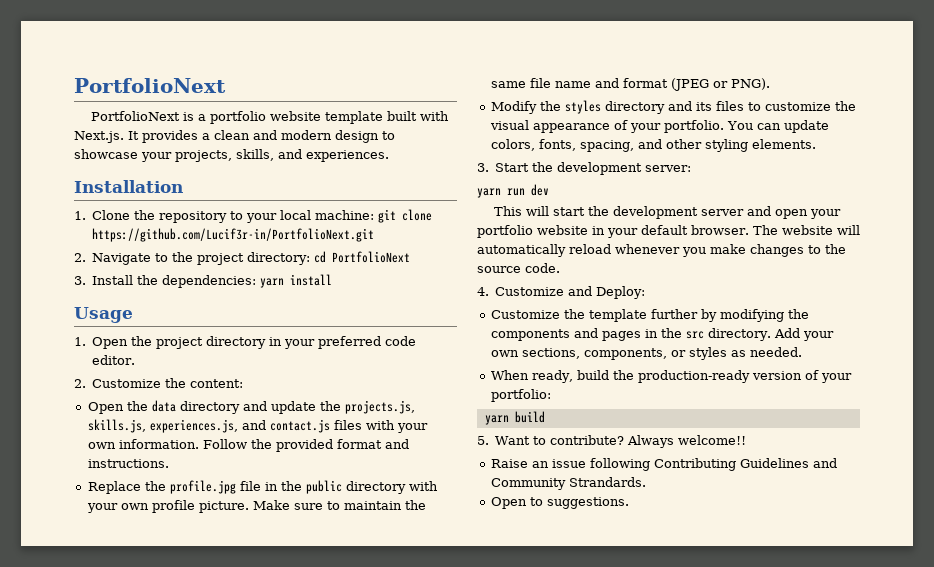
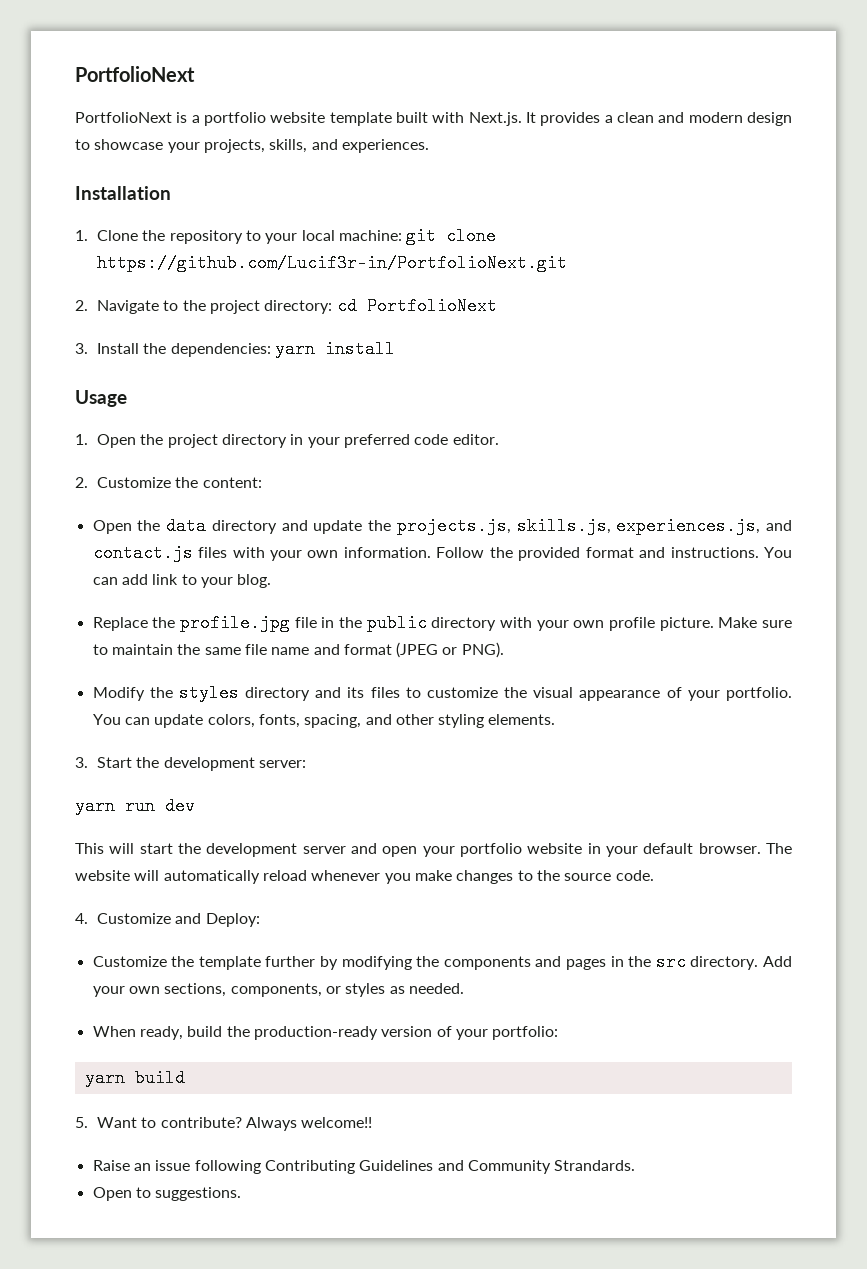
+ You can add link to your blog.

